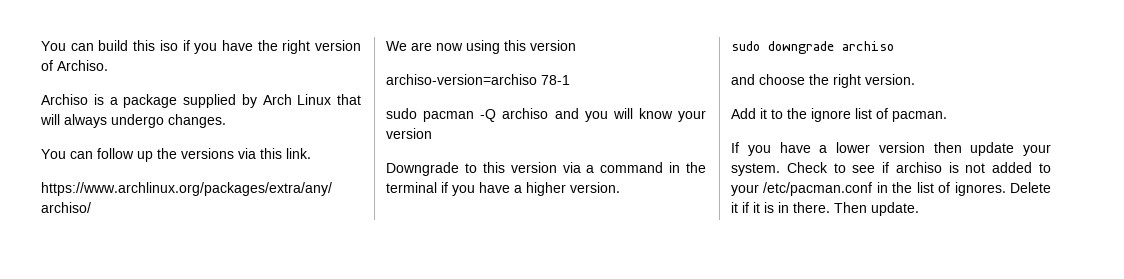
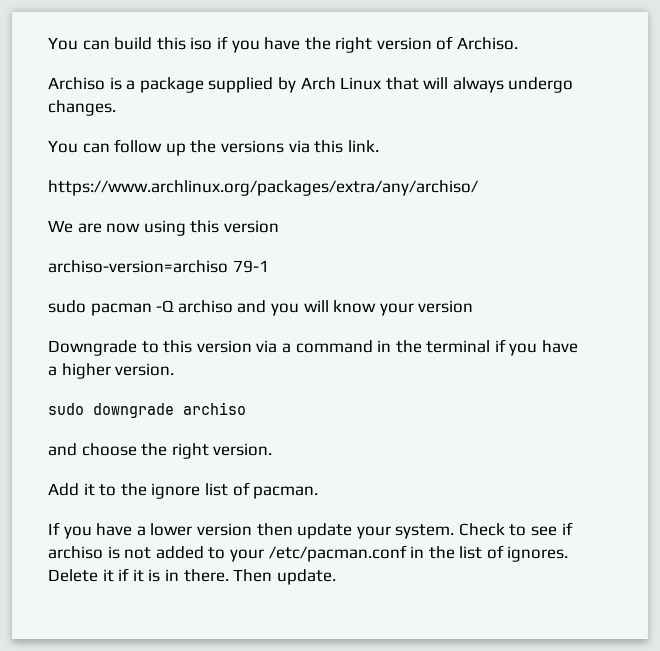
- archiso-version=archiso 78-1
+ archiso-version=archiso 79-1

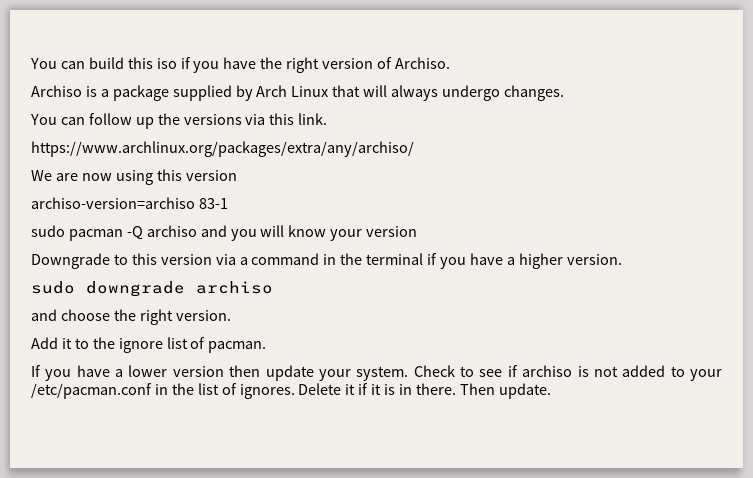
- archiso-version=archiso 79-1
+ archiso-version=archiso 83-1

